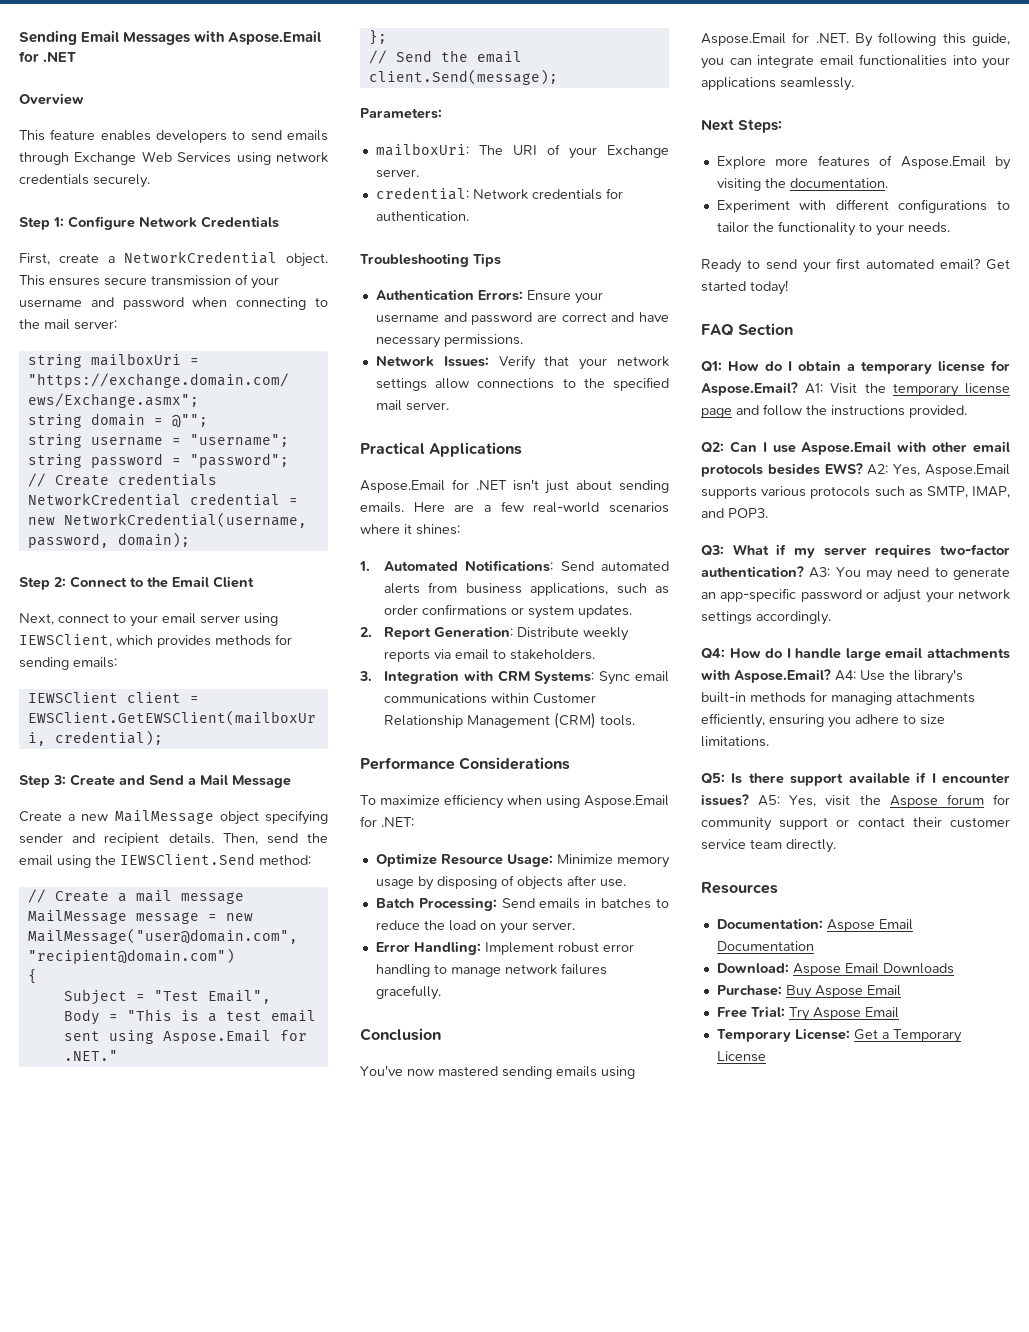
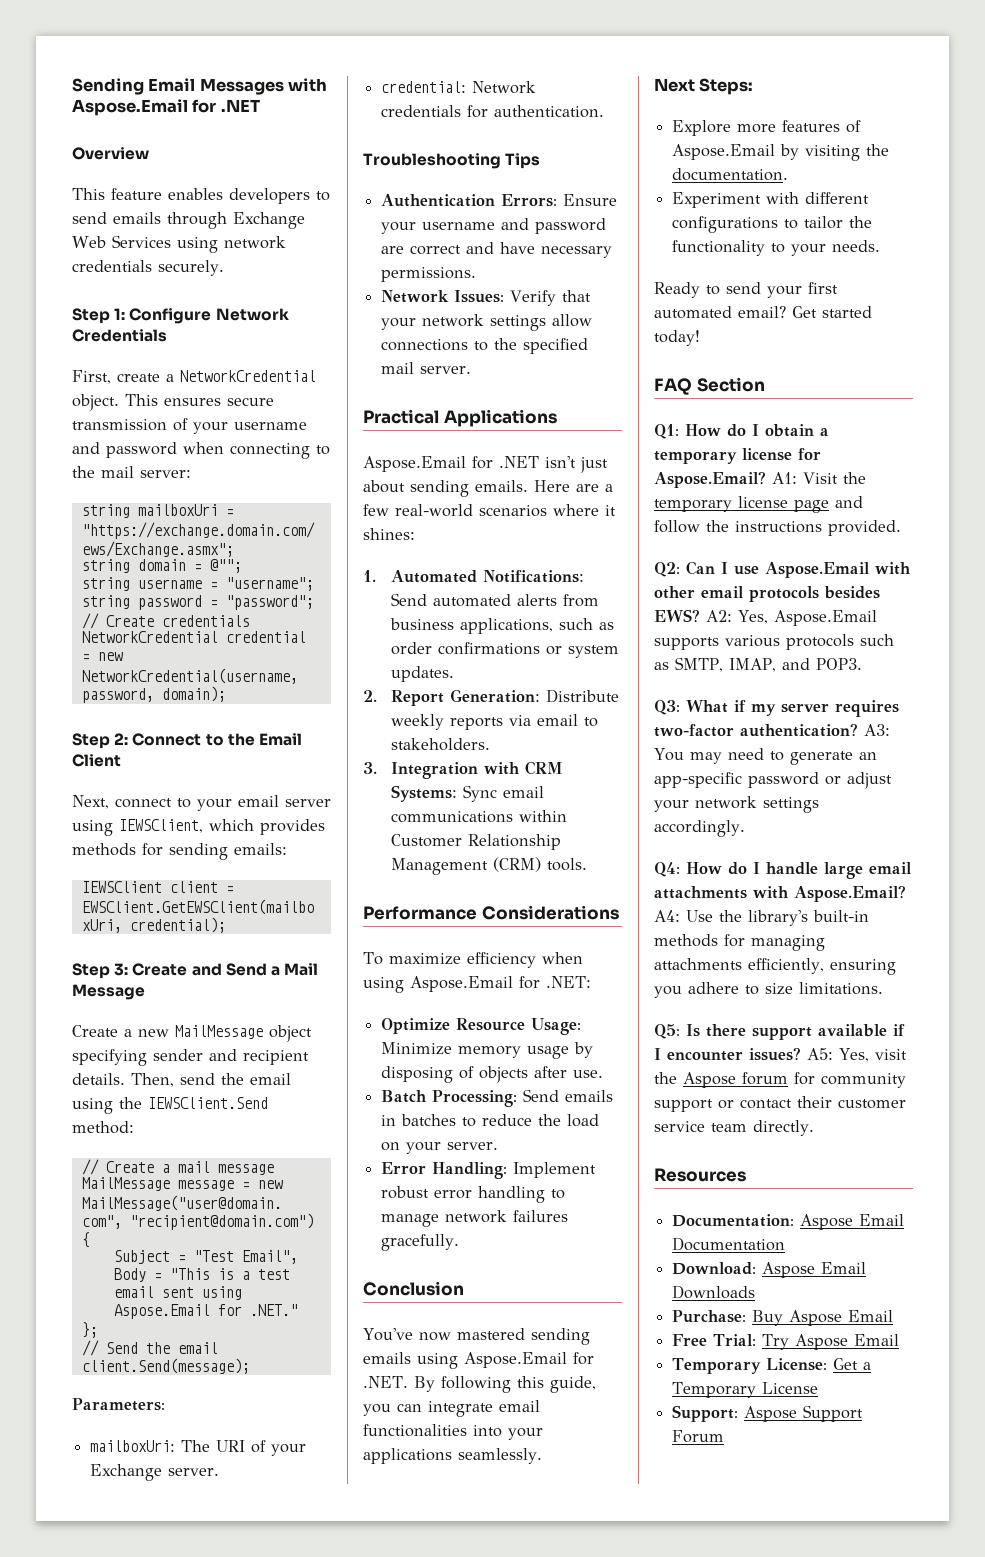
+ Support: Aspose Support Forum

